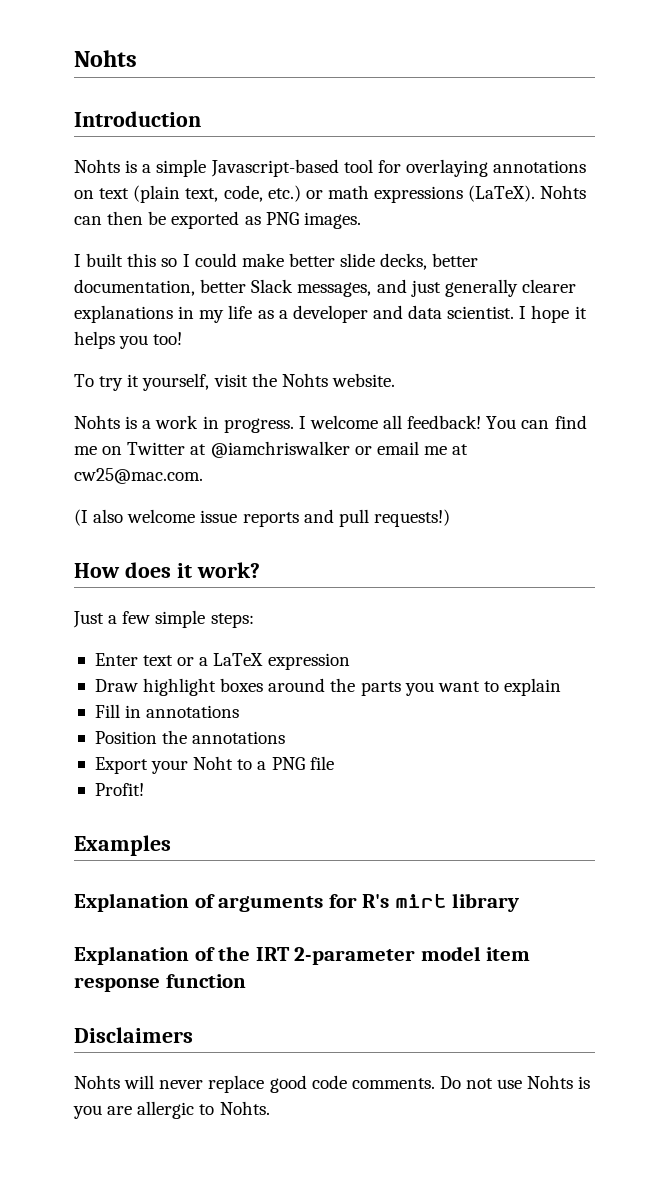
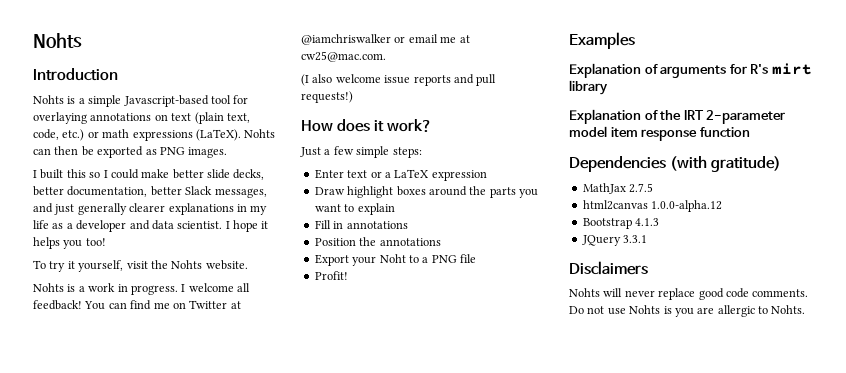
+ Dependencies (with gratitude)
+ MathJax 2.7.5
+ html2canvas 1.0.0-alpha.12
+ Bootstrap 4.1.3
+ JQuery 3.3.1

